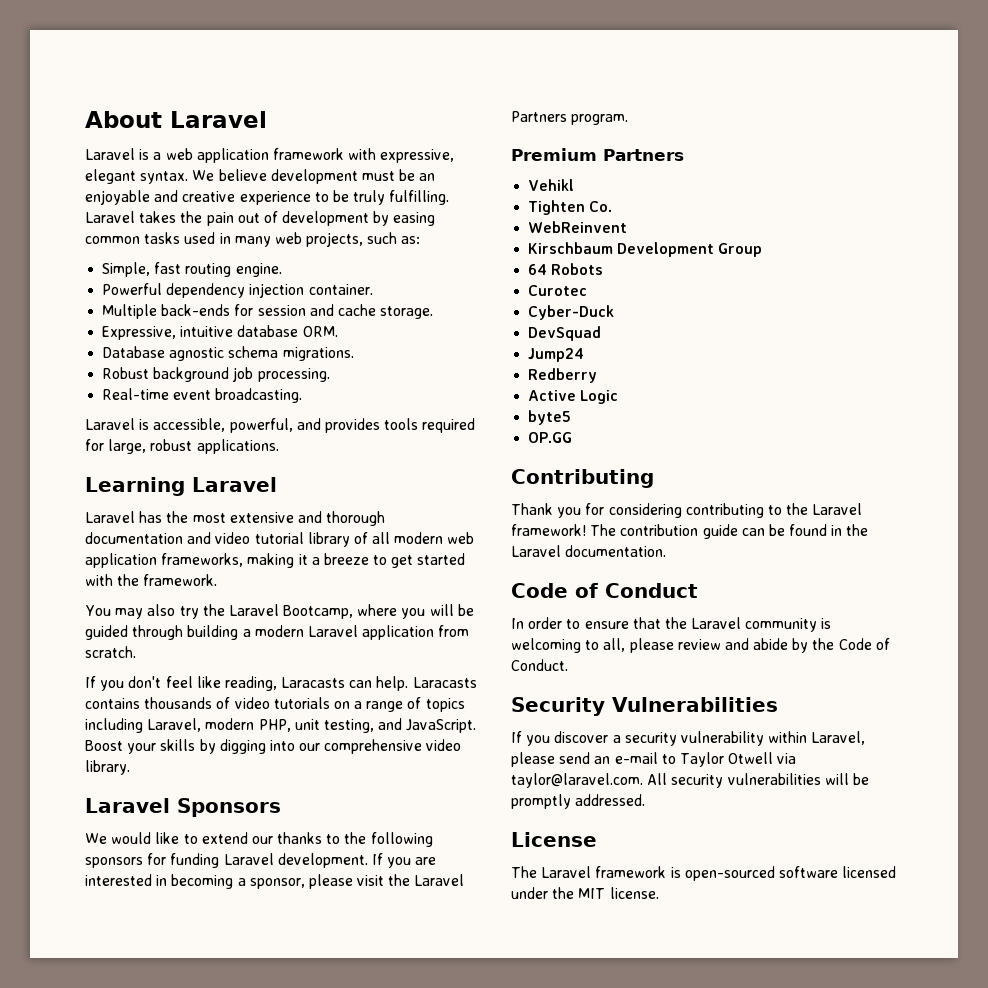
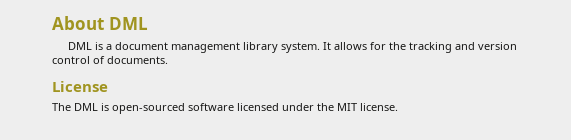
- About Laravel
- Laravel is a web application framework with expressive, elegant syntax. We believe development must be an enjoyable and creative experience to be truly fulfilling. Laravel takes the pain out of development by easing common tasks used in many web projects, such as:
- Simple, fast routing engine.
- Powerful dependency injection container.
- Multiple back-ends for session and cache storage.
- Expressive, intuitive database ORM.
- Database agnostic schema migrations.
- Robust background job processing.
- Real-time event broadcasting.
- Laravel is accessible, powerful, and provides tools required for large, robust applications.
- Learning Laravel
- Laravel has the most extensive and thorough documentation and video tutorial library of all modern web application frameworks, making it a breeze to get started with the framework.
- You may also try the Laravel Bootcamp, where you will be guided through building a modern Laravel application from scratch.
- If you don't feel like reading, Laracasts can help. Laracasts contains thousands of video tutorials on a range of topics including Laravel, modern PHP, unit testing, and JavaScript. Boost your skills by digging into our comprehensive video library.
- Laravel Sponsors
- We would like to extend our thanks to the following sponsors for funding Laravel development. If you are interested in becoming a sponsor, please visit the Laravel Partners program.
- Premium Partners
- Vehikl
- Tighten Co.
- WebReinvent
- Kirschbaum Development Group
- 64 Robots
- Curotec
- Cyber-Duck
- DevSquad
- Jump24
- Redberry
- Active Logic
- byte5
- OP.GG
- Contributing
- Thank you for considering contributing to the Laravel framework! The contribution guide can be found in the Laravel documentation.
- Code of Conduct
- In order to ensure that the Laravel community is welcoming to all, please review and abide by the Code of Conduct.
- Security Vulnerabilities
- If you discover a security vulnerability within Laravel, please send an e-mail to Taylor Otwell via taylor@laravel.com. All security vulnerabilities will be promptly addressed.
+ About DML
+ DML is a document management library system. It allows for the tracking and version control of documents.
- The Laravel framework is open-sourced software licensed under the MIT license.
+ The DML is open-sourced software licensed under the MIT license.

